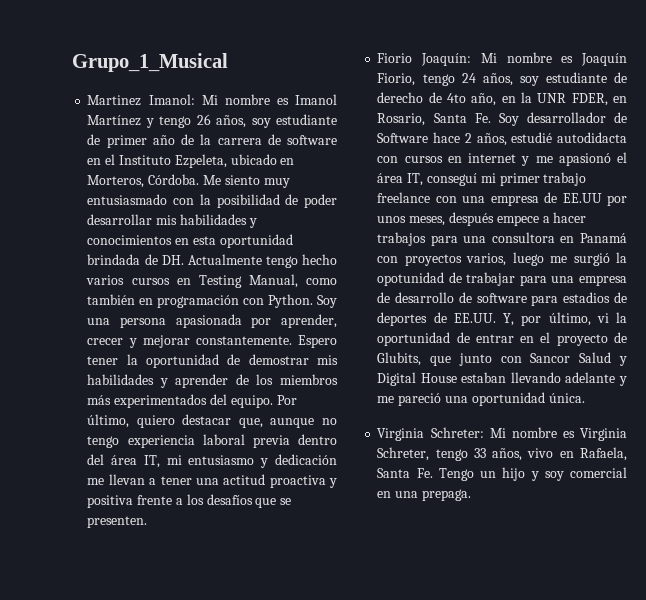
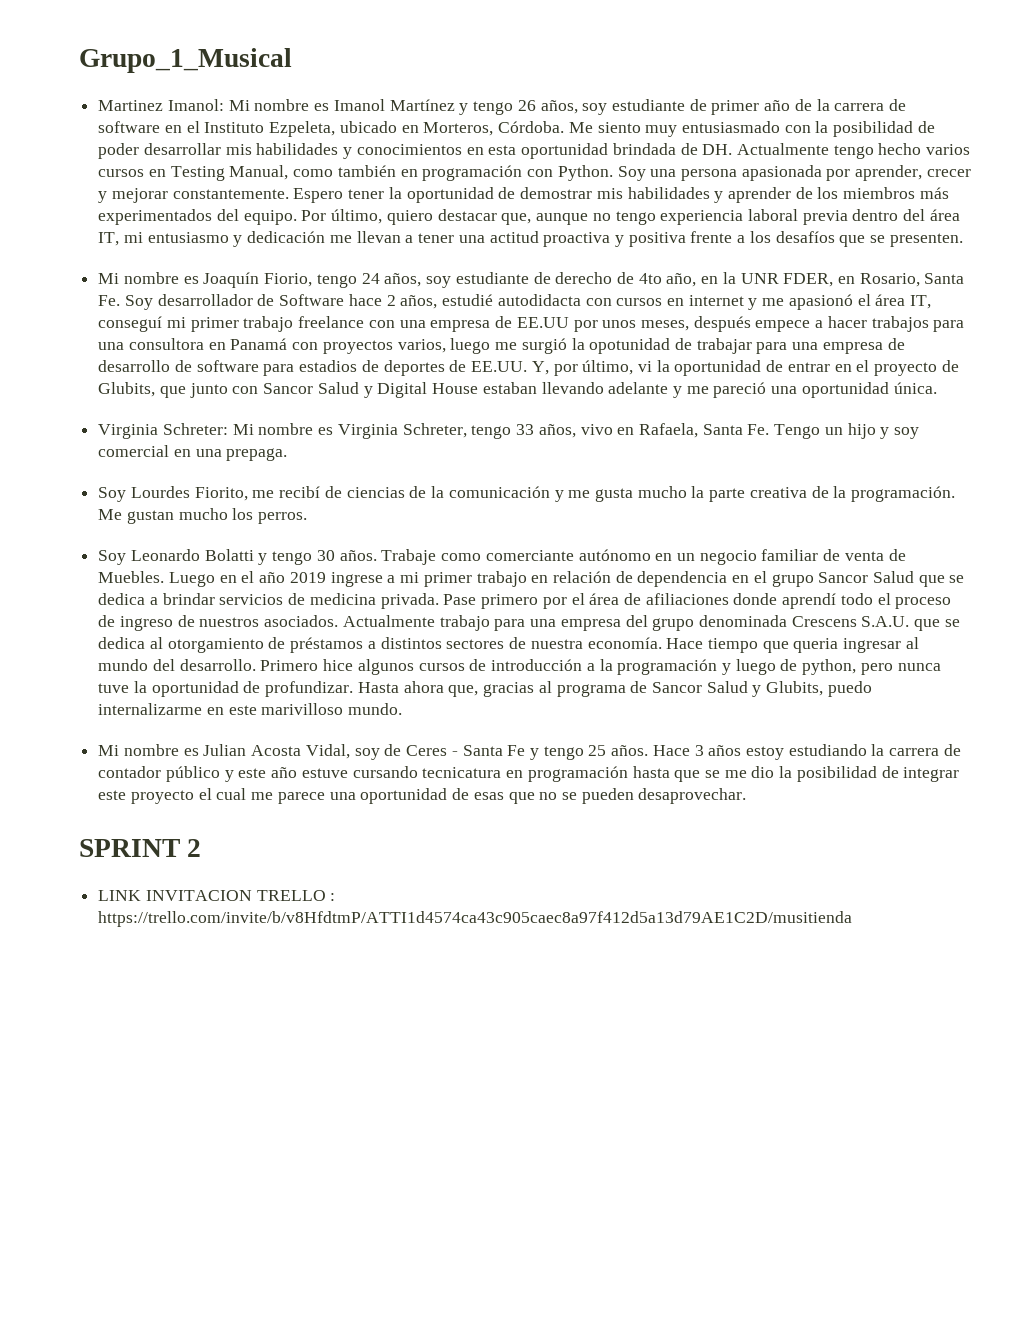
- Fiorio Joaquín:
+ Soy Lourdes Fiorito, me recibí de ciencias de la comunicación y me gusta mucho la parte creativa de la programación. Me gustan mucho los perros.
+ Soy Leonardo Bolatti y tengo 30 años. Trabaje como comerciante autónomo en un negocio familiar de venta de Muebles. Luego en el año 2019 ingrese a mi primer trabajo en relación de dependencia en el grupo Sancor Salud que se dedica a brindar servicios de medicina privada. Pase primero por el área de afiliaciones donde aprendí todo el proceso de ingreso de nuestros asociados. Actualmente trabajo para una empresa del grupo denominada Crescens S.A.U. que se dedica al otorgamiento de préstamos a distintos sectores de nuestra economía. Hace tiempo que queria ingresar al mundo del desarrollo. Primero hice algunos cursos de introducción a la programación y luego de python, pero nunca tuve la oportunidad de profundizar. Hasta ahora que, gracias al programa de Sancor Salud y Glubits, puedo internalizarme en este marivilloso mundo.
+ Mi nombre es Julian Acosta Vidal, soy de Ceres - Santa Fe y tengo 25 años. Hace 3 años estoy estudiando la carrera de contador público y este año estuve cursando tecnicatura en programación hasta que se me dio la posibilidad de integrar este proyecto el cual me parece una oportunidad de esas que no se pueden desaprovechar.
+ SPRINT 2
+ LINK INVITACION TRELLO : https://trello.com/invite/b/v8HfdtmP/ATTI1d4574ca43c905caec8a97f412d5a13d79AE1C2D/musitienda

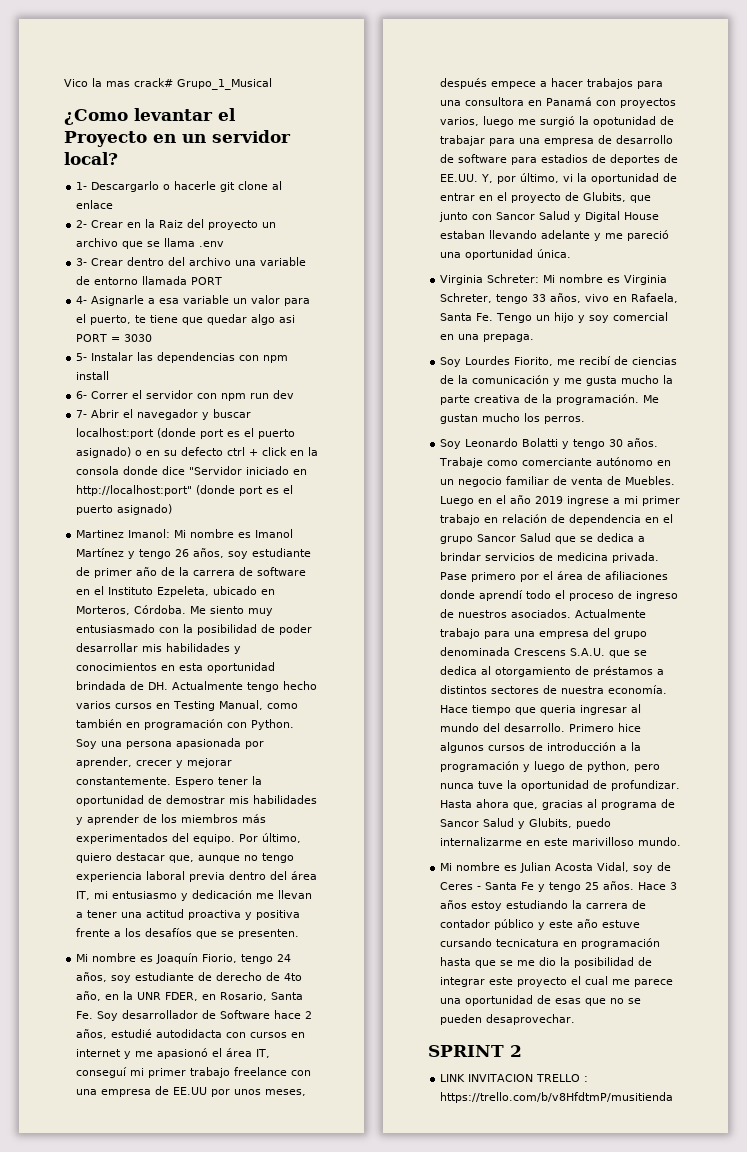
- Grupo_1_Musical
+ Vico la mas crack# Grupo_1_Musical
+ ¿Como levantar el Proyecto en un servidor local?
+ 1- Descargarlo o hacerle git clone al enlace
+ 2- Crear en la Raiz del proyecto un archivo que se llama .env
+ 3- Crear dentro del archivo una variable de entorno llamada PORT
+ 4- Asignarle a esa variable un valor para el puerto, te tiene que quedar algo asi PORT = 3030
+ 5- Instalar las dependencias con npm install
+ 6- Correr el servidor con npm run dev
+ 7- Abrir el navegador y buscar localhost:port (donde port es el puerto asignado) o en su defecto ctrl + click en la consola donde dice "Servidor iniciado en http://localhost:port" (donde port es el puerto asignado)
- LINK INVITACION TRELLO : https://trello.com/invite/b/v8HfdtmP/ATTI1d4574ca43c905caec8a97f412d5a13d79AE1C2D/musitienda
+ LINK INVITACION TRELLO : https://trello.com/b/v8HfdtmP/musitienda

